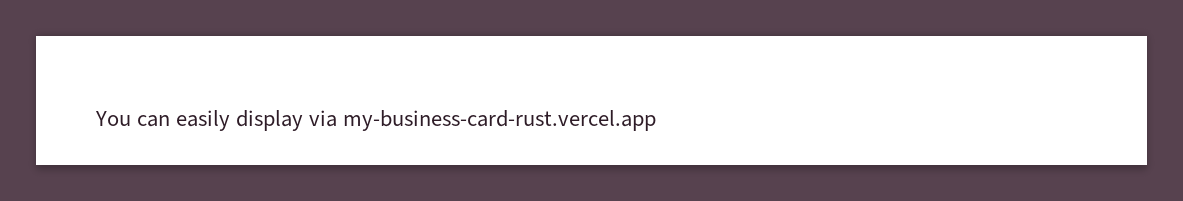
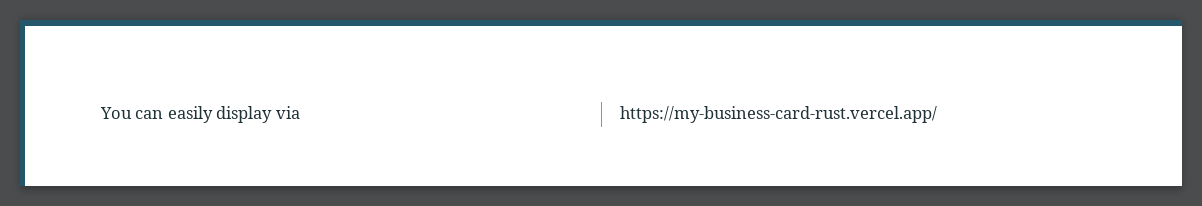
- You can easily display via my-business-card-rust.vercel.app
+ You can easily display via https://my-business-card-rust.vercel.app/

